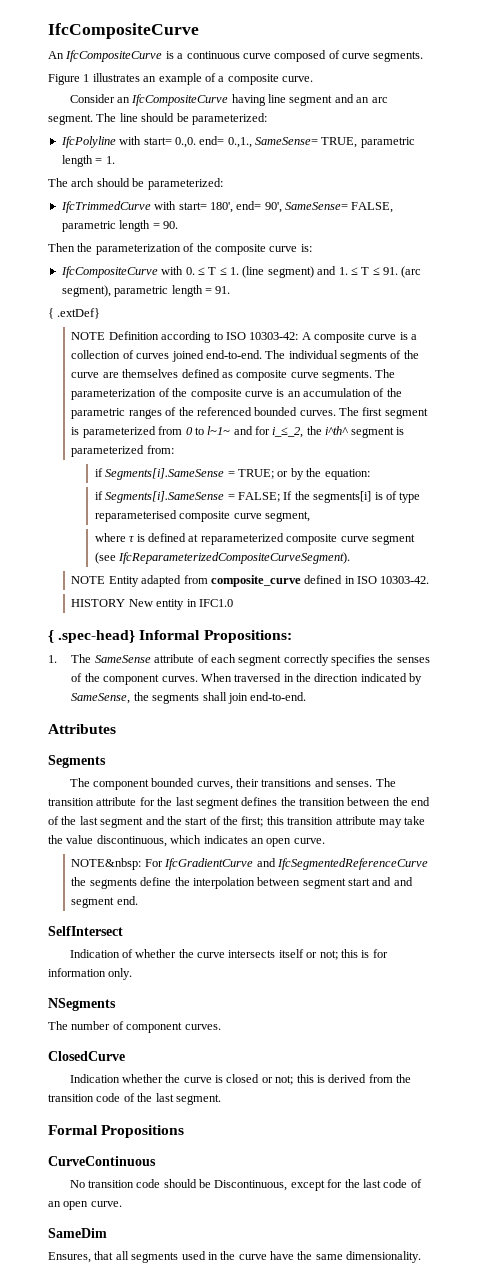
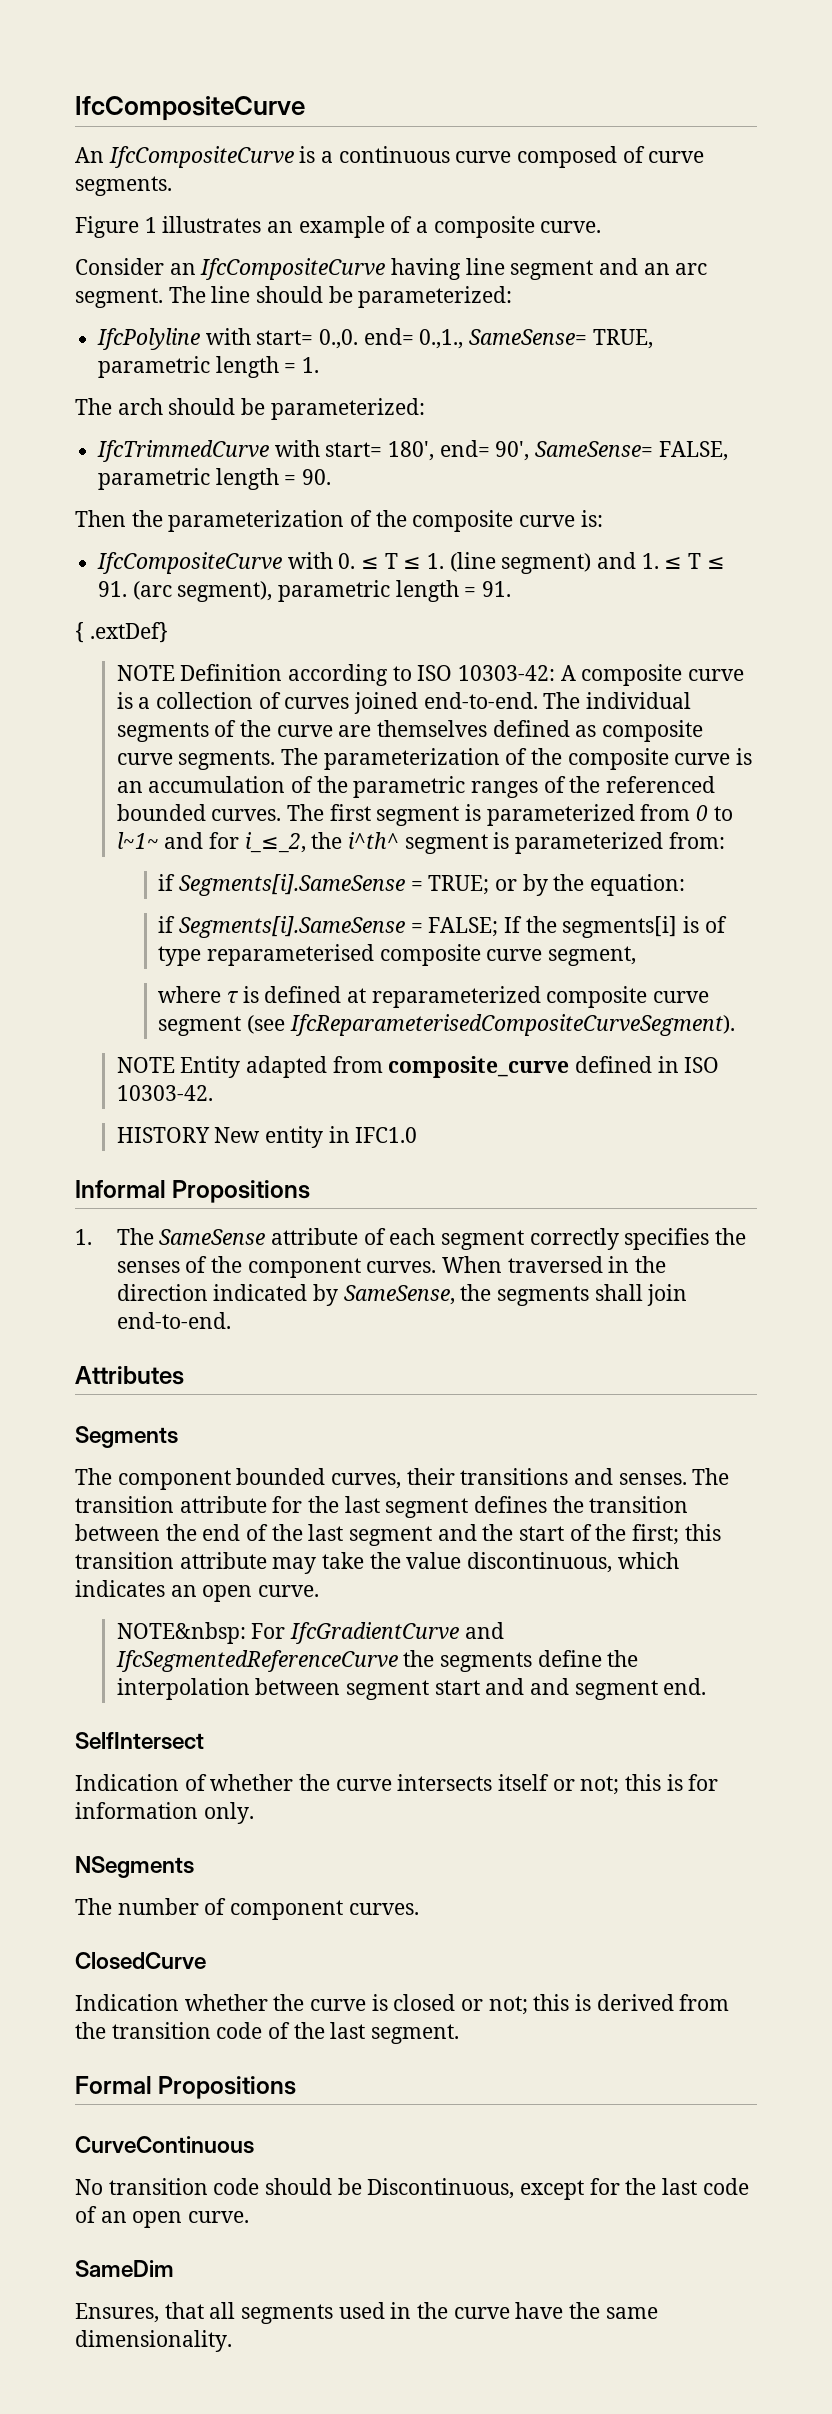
- where τ is defined at reparameterized composite curve segment (see IfcReparameterizedCompositeCurveSegment).
+ where τ is defined at reparameterized composite curve segment (see IfcReparameterisedCompositeCurveSegment).
- { .spec-head} Informal Propositions:
+ Informal Propositions

